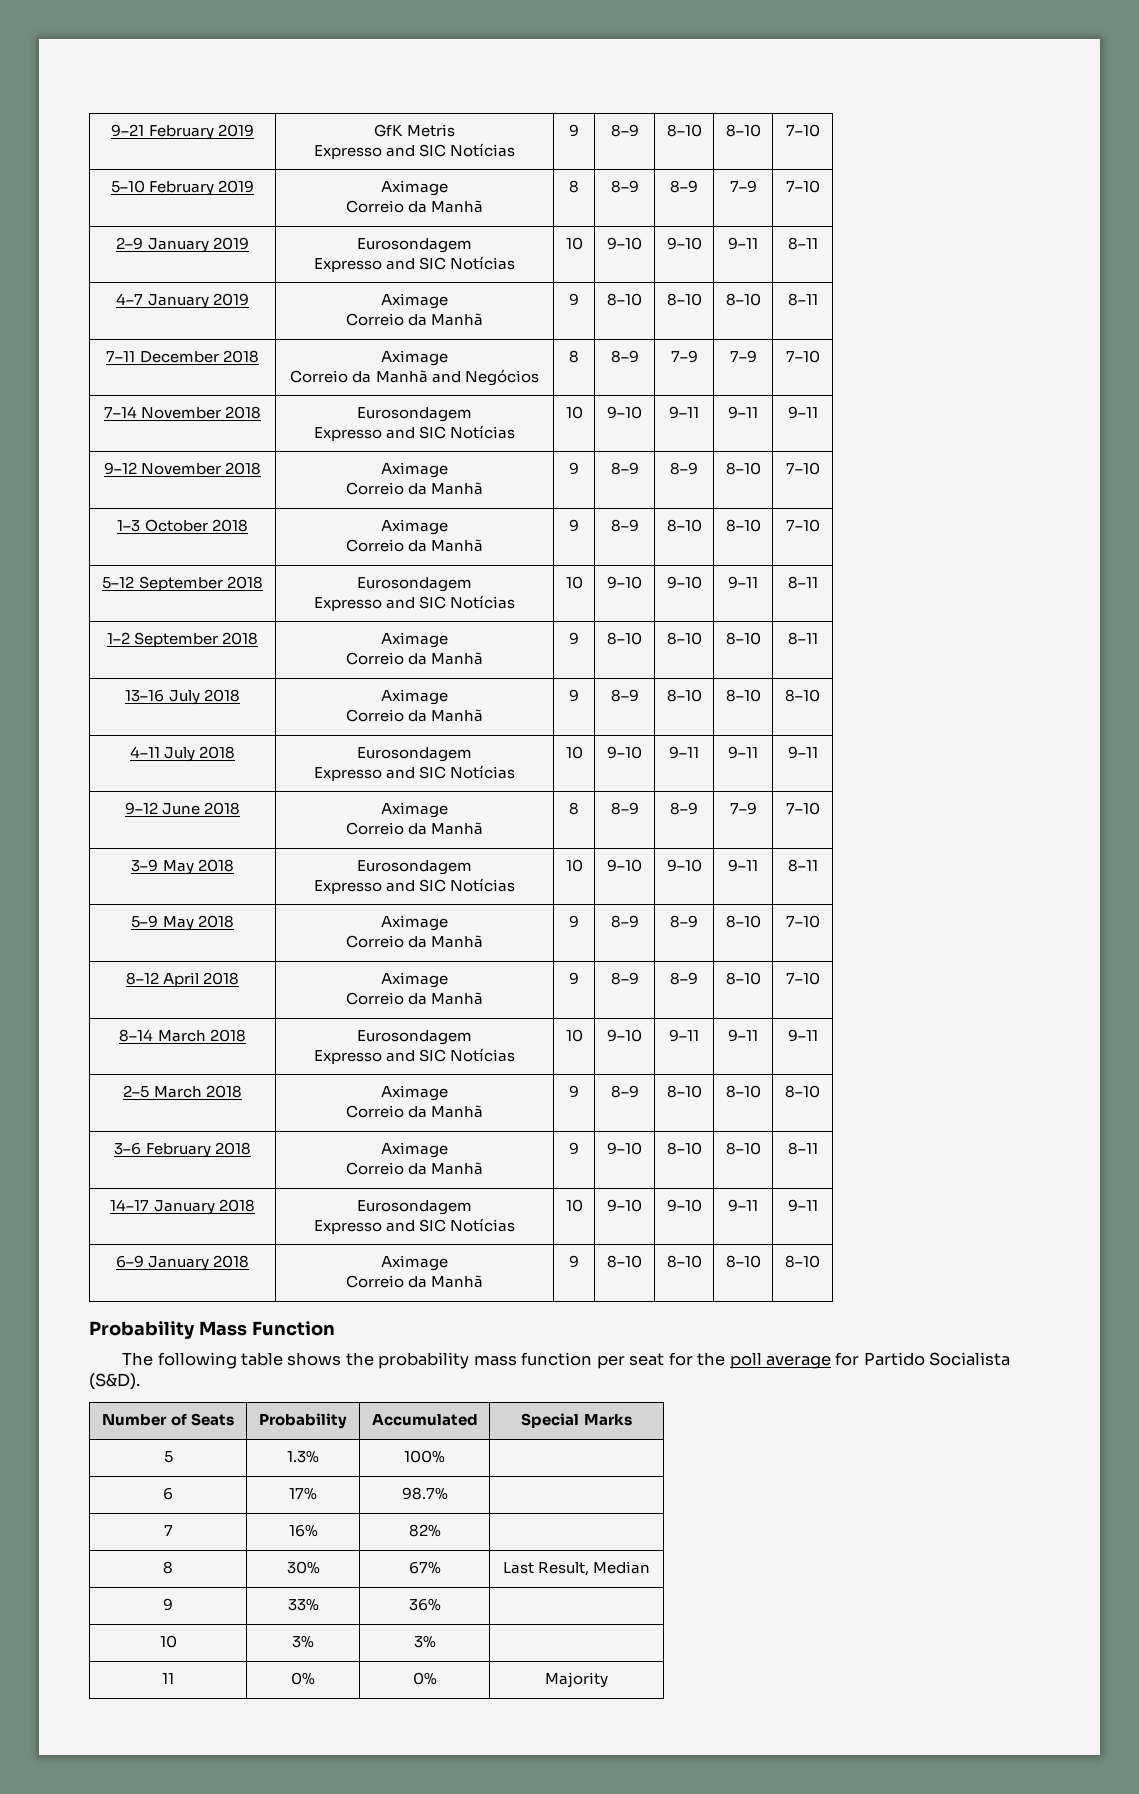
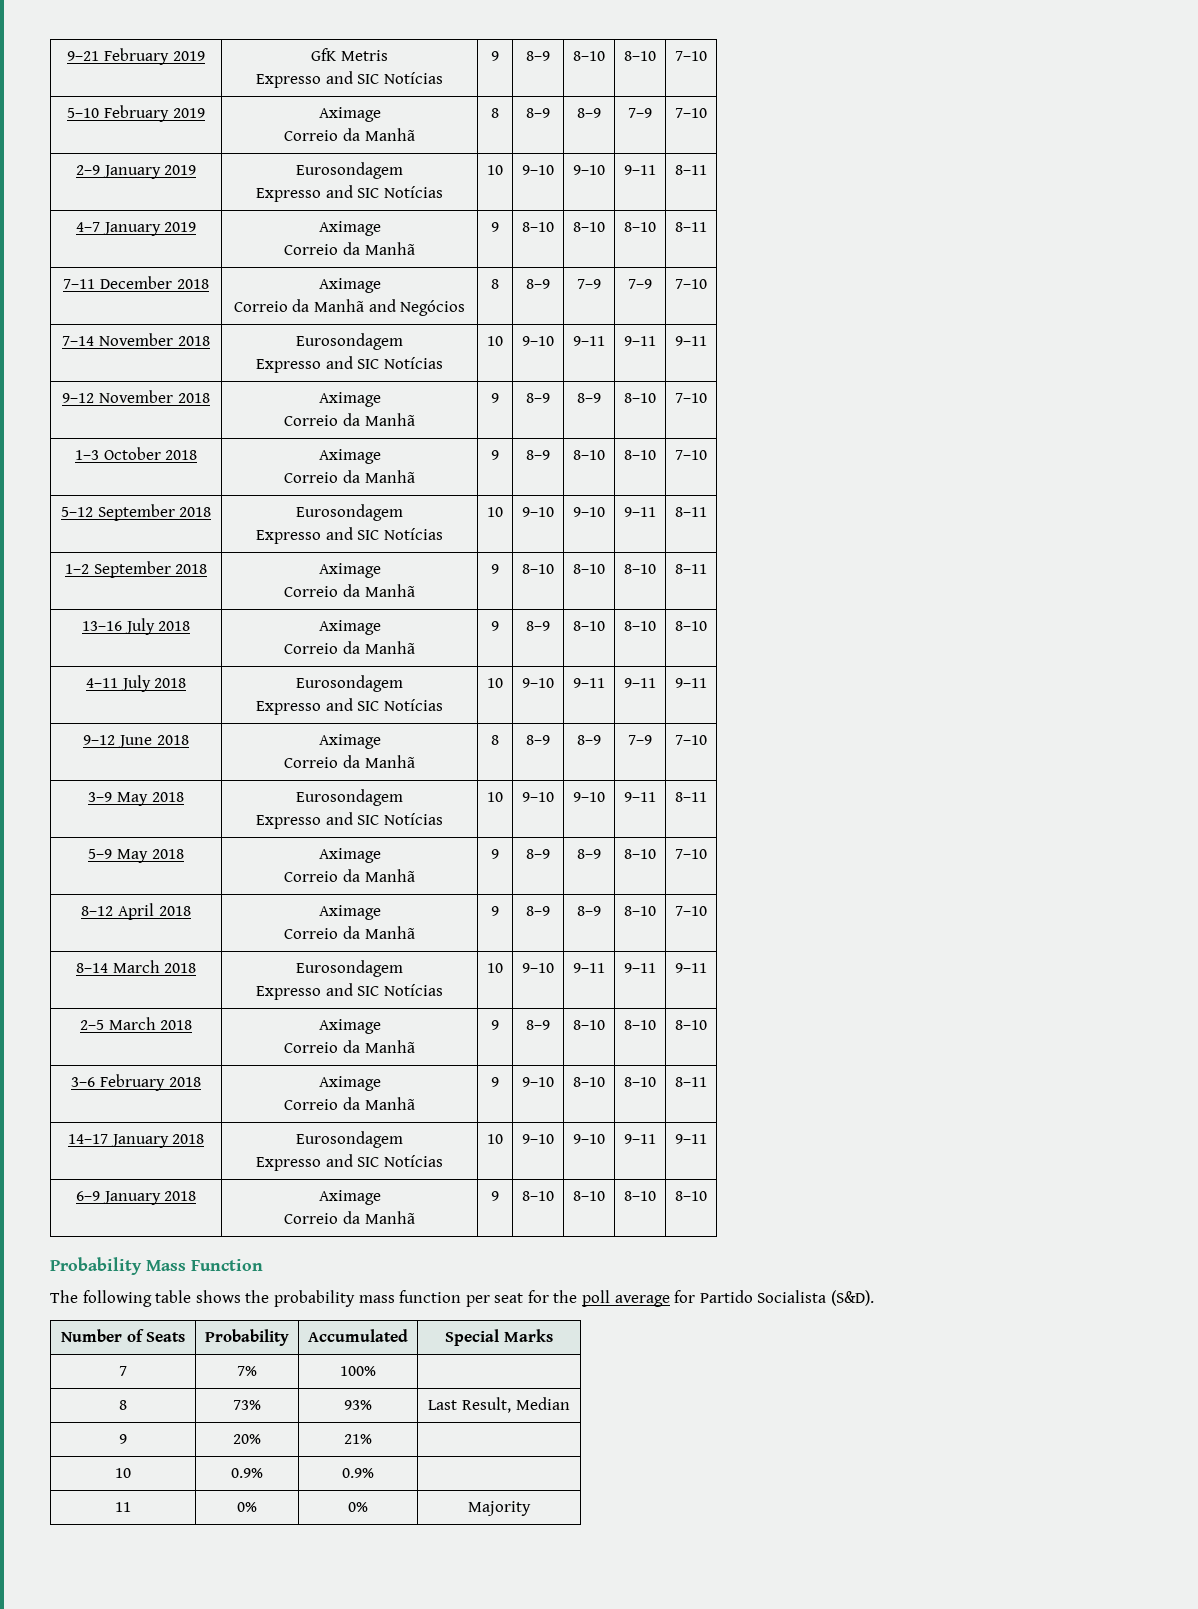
- 5 | 1.3% | 100% |
+ 7 | 7% | 100% |
- 6 | 17% | 98.7% |
- 7 | 16% | 82% |
- 8 | 30% | 67% | Last Result, Median
+ 8 | 73% | 93% | Last Result, Median
- 9 | 33% | 36% |
- 10 | 3% | 3% |
+ 9 | 20% | 21% |
+ 10 | 0.9% | 0.9% |

